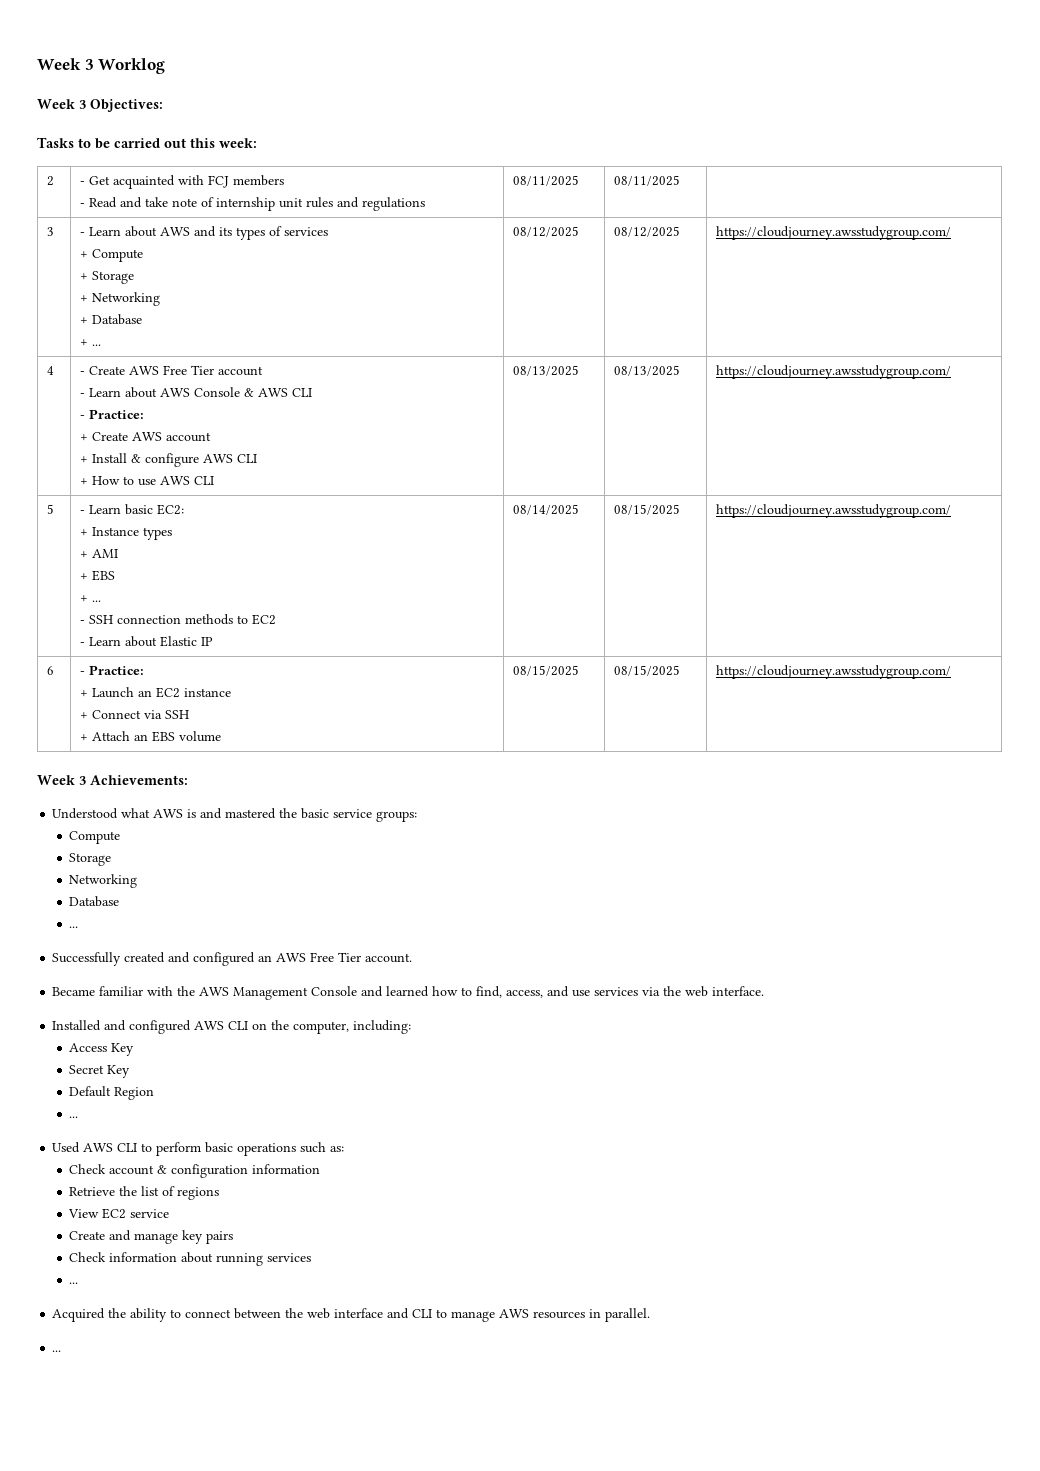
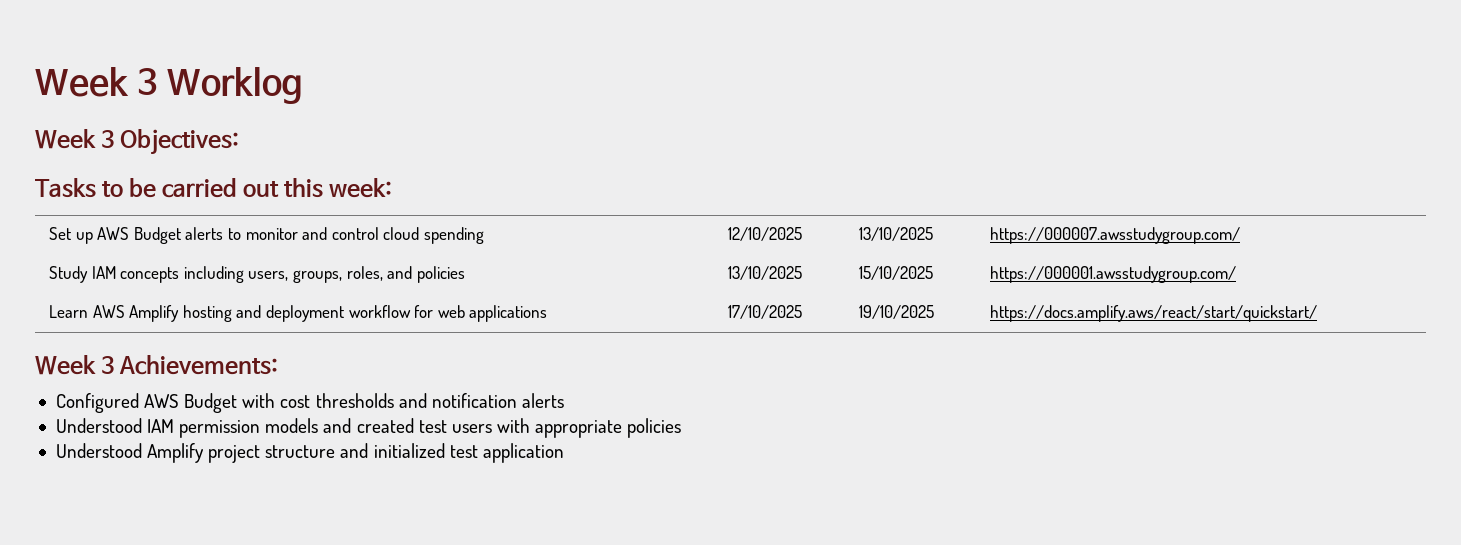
- 2 | - Get acquainted with FCJ members
- - Read and take note of internship unit rules and regulations | 08/11/2025 | 08/11/2025 |
- 3 | - Learn about AWS and its types of services
- + Compute
- + Storage
- + Networking
- + Database
- + ... | 08/12/2025 | 08/12/2025 | https://cloudjourney.awsstudygroup.com/
- 4 | - Create AWS Free Tier account
- - Learn about AWS Console & AWS CLI
- - Practice:
- + Create AWS account
- + Install & configure AWS CLI
- + How to use AWS CLI | 08/13/2025 | 08/13/2025 | https://cloudjourney.awsstudygroup.com/
- 5 | - Learn basic EC2:
- + Instance types
- + AMI
- + EBS
- + ...
- - SSH connection methods to EC2
- - Learn about Elastic IP | 08/14/2025 | 08/15/2025 | https://cloudjourney.awsstudygroup.com/
- 6 | - Practice:
- + Launch an EC2 instance
- + Connect via SSH
- + Attach an EBS volume | 08/15/2025 | 08/15/2025 | https://cloudjourney.awsstudygroup.com/
+ Set up AWS Budget alerts to monitor and control cloud spending | 12/10/2025 | 13/10/2025 | https://000007.awsstudygroup.com/
+ Study IAM concepts including users, groups, roles, and policies | 13/10/2025 | 15/10/2025 | https://000001.awsstudygroup.com/
+ Learn AWS Amplify hosting and deployment workflow for web applications | 17/10/2025 | 19/10/2025 | https://docs.amplify.aws/react/start/quickstart/
  Week 3 Achievements:
- Understood what AWS is and mastered the basic service groups:
- Compute
- Storage
- Networking
- Database
- ...
- Successfully created and configured an AWS Free Tier account.
- Became familiar with the AWS Management Console and learned how to find, access, and use services via the web interface.
- Installed and configured AWS CLI on the computer, including:
- Access Key
- Secret Key
- Default Region
- ...
- Used AWS CLI to perform basic operations such as:
- Check account & configuration information
- Retrieve the list of regions
- View EC2 service
- Create and manage key pairs
- Check information about running services
- ...
- Acquired the ability to connect between the web interface and CLI to manage AWS resources in parallel.
- ...
+ Configured AWS Budget with cost thresholds and notification alerts
+ Understood IAM permission models and created test users with appropriate policies
+ Understood Amplify project structure and initialized test application

